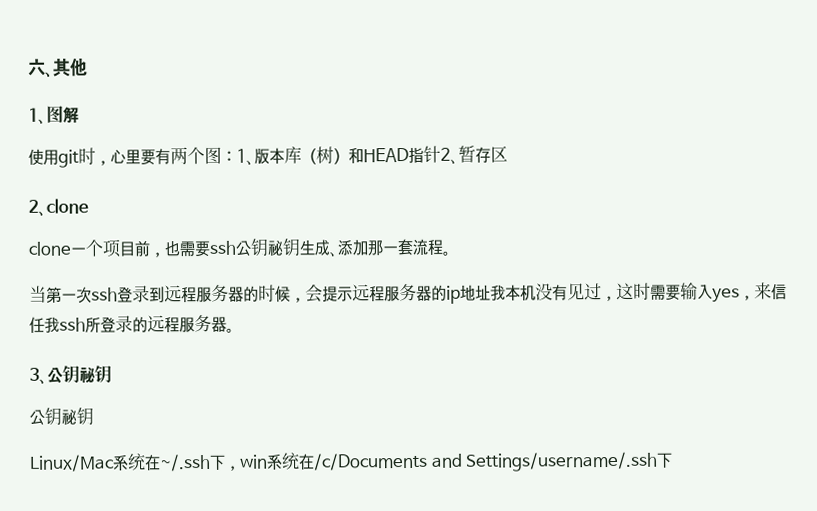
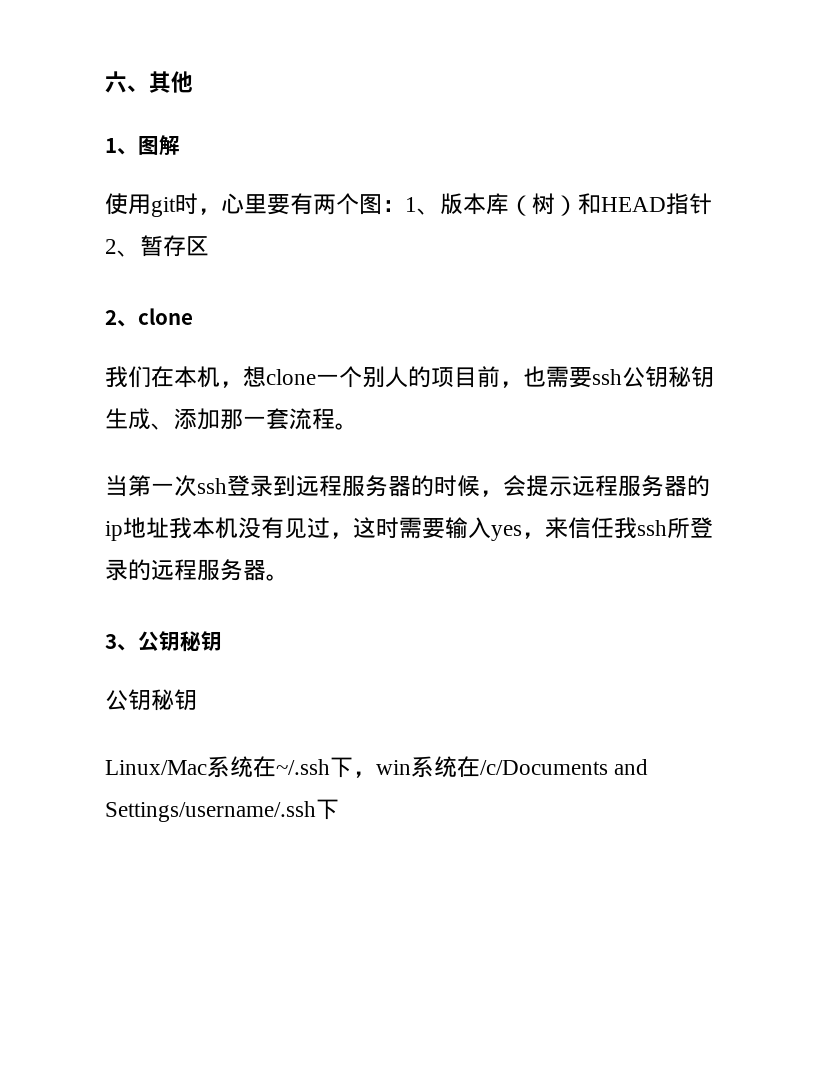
- clone一个项目前，也需要ssh公钥秘钥生成、添加那一套流程。
+ 我们在本机，想clone一个别人的项目前，也需要ssh公钥秘钥生成、添加那一套流程。

